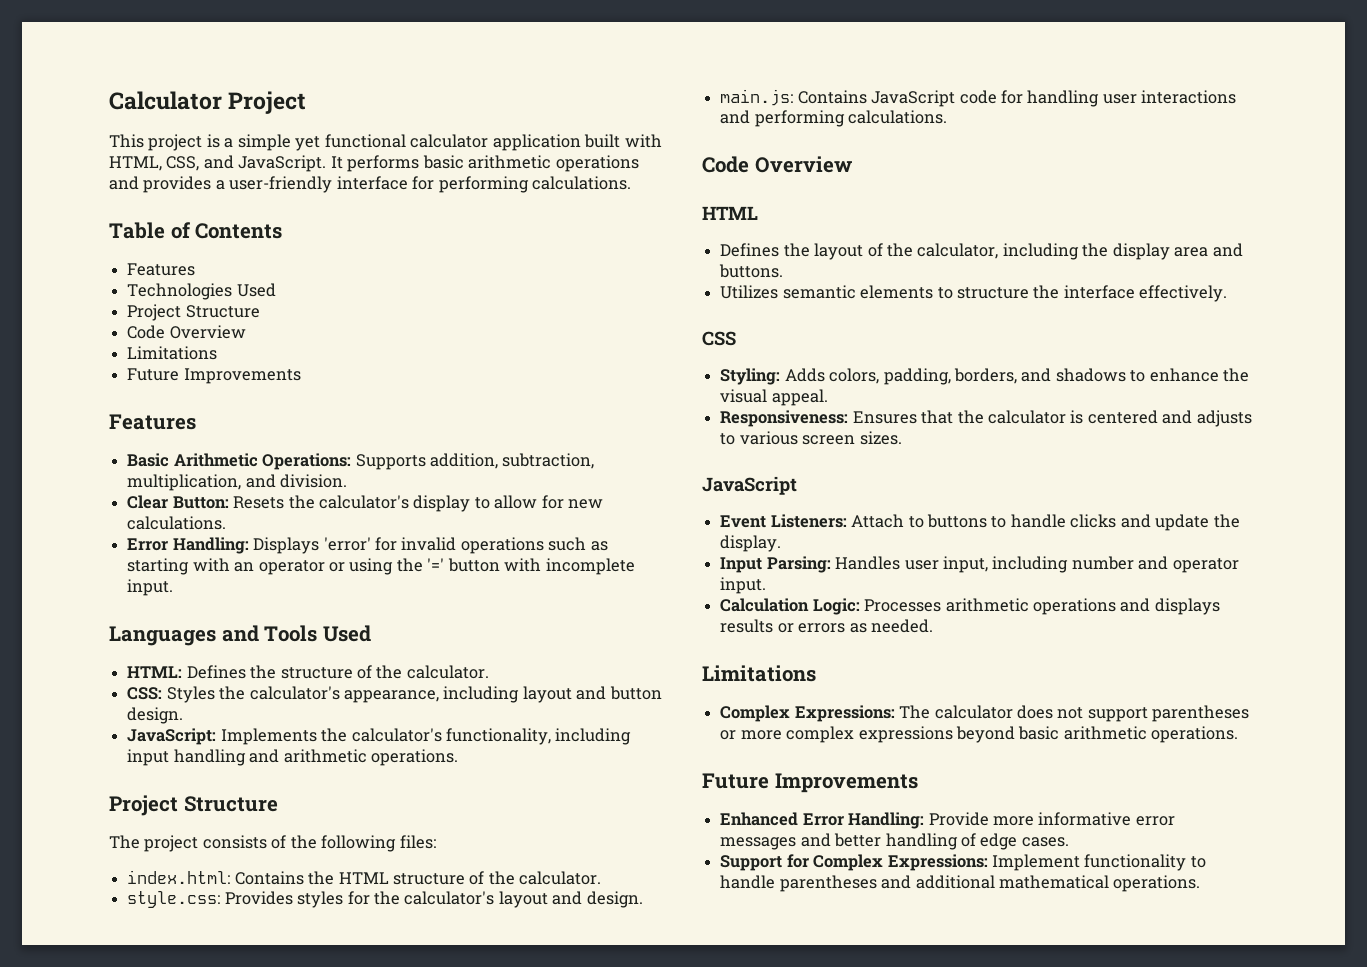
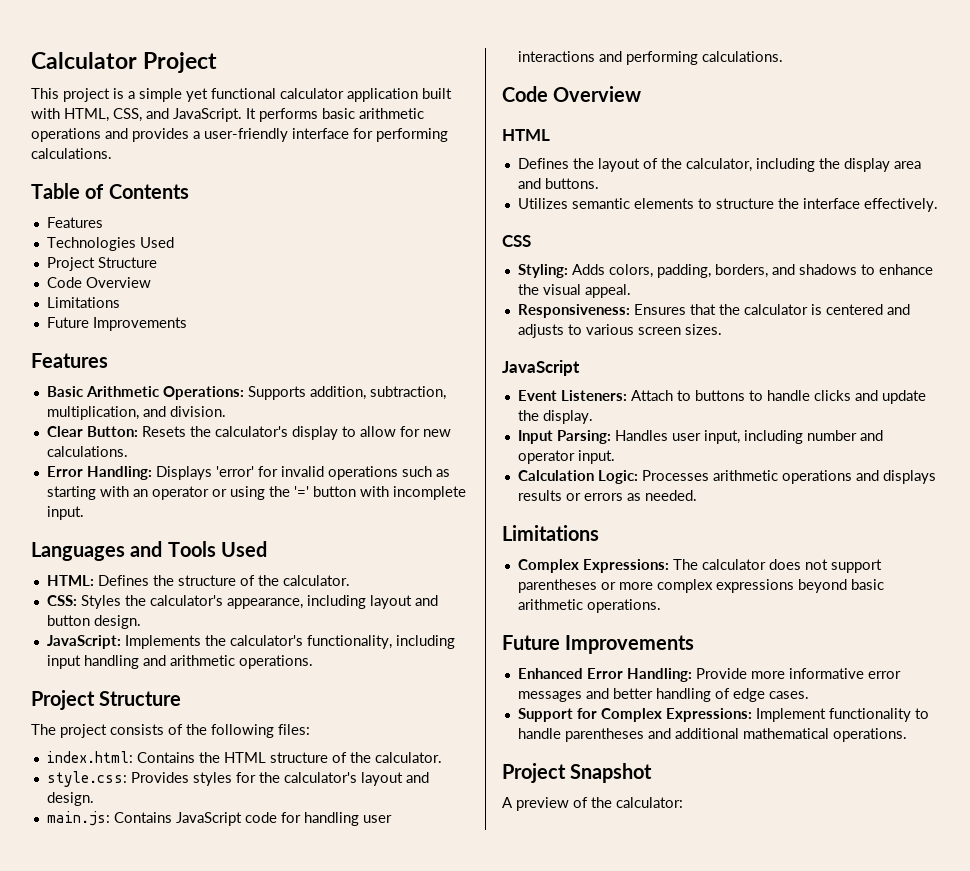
+ Project Snapshot
+ A preview of the calculator:

